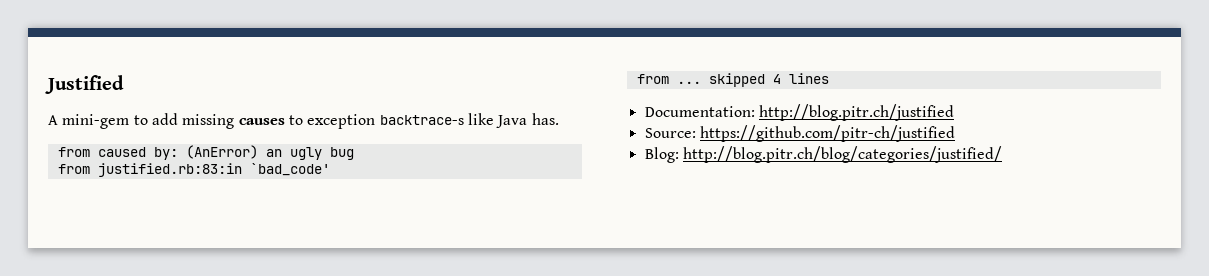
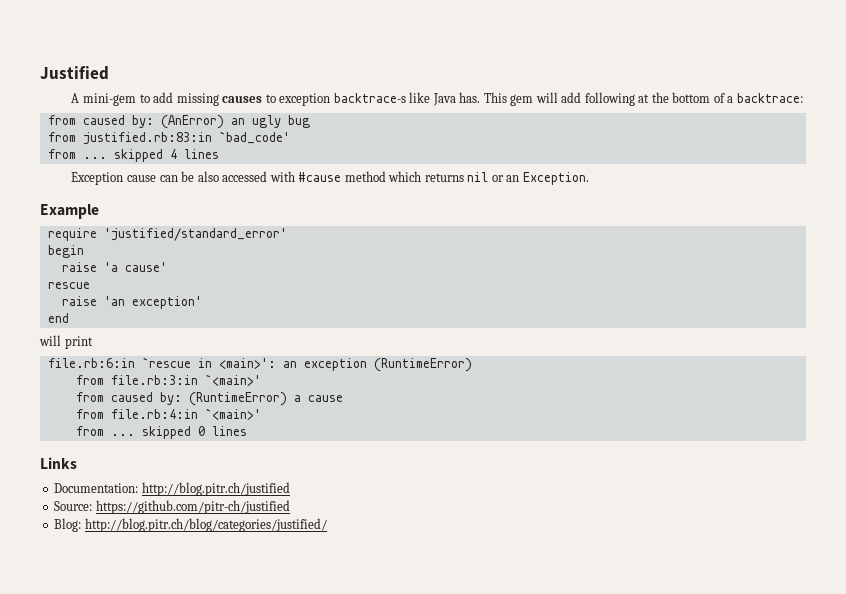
+ This gem will add following at the bottom of a backtrace:
+ Exception cause can be also accessed with #cause method which returns nil or an Exception.
+ Example
+ require 'justified/standard_error'
+ begin
+ raise 'a cause'
+ rescue
+ raise 'an exception'
+ end
+ will print
+ file.rb:6:in `rescue in <main>': an exception (RuntimeError)
+ from file.rb:3:in `<main>'
+ from caused by: (RuntimeError) a cause
+ from file.rb:4:in `<main>'
+ from ... skipped 0 lines
+ Links

